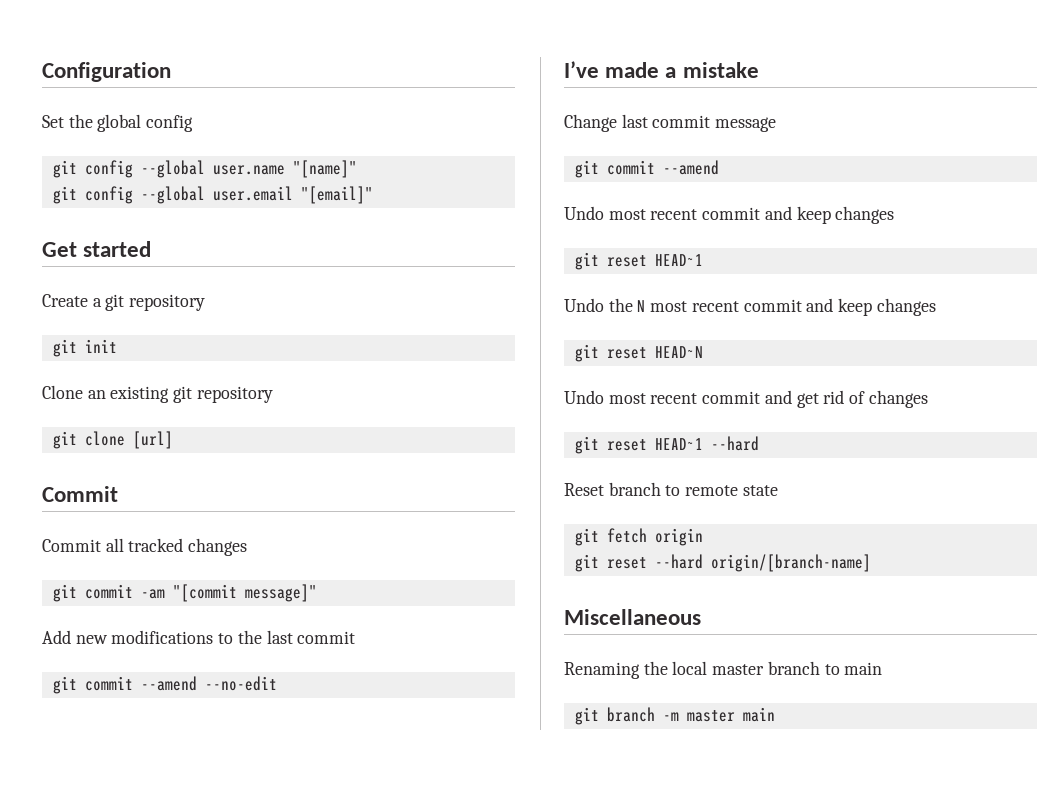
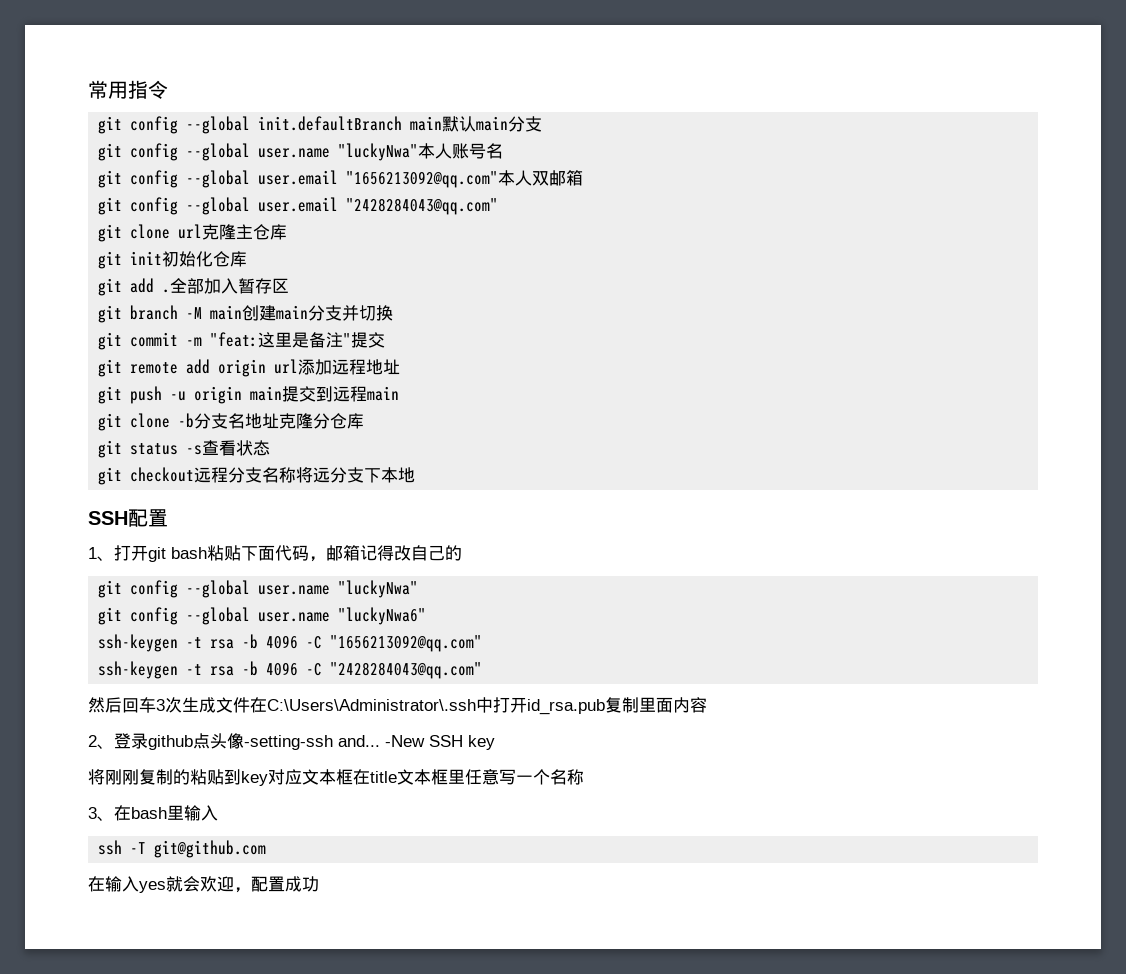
- Configuration
- Set the global config
- git config --global user.name "[name]"
- git config --global user.email "[email]"
- Get started
- Create a git repository
- git init
- Clone an existing git repository
- git clone [url]
- Commit
- Commit all tracked changes
- git commit -am "[commit message]"
- Add new modifications to the last commit
- git commit --amend --no-edit
- I’ve made a mistake
- Change last commit message
- git commit --amend
- Undo most recent commit and keep changes
- git reset HEAD~1
- Undo the N most recent commit and keep changes
- git reset HEAD~N
- Undo most recent commit and get rid of changes
- git reset HEAD~1 --hard
- Reset branch to remote state
- git fetch origin
- git reset --hard origin/[branch-name]
- Miscellaneous
- Renaming the local master branch to main
- git branch -m master main
+ 常用指令
+ git config --global init.defaultBranch main默认main分支
+ git config --global user.name "luckyNwa"本人账号名
+ git config --global user.email "1656213092@qq.com"本人双邮箱
+ git config --global user.email "2428284043@qq.com"
+ git clone url克隆主仓库
+ git init初始化仓库
+ git add .全部加入暂存区
+ git branch -M main创建main分支并切换
+ git commit -m "feat:这里是备注"提交
+ git remote add origin url添加远程地址
+ git push -u origin main提交到远程main
+ git clone -b分支名地址克隆分仓库
+ git status -s查看状态
+ git checkout远程分支名称将远分支下本地
+ SSH配置
+ 1、打开git bash粘贴下面代码，邮箱记得改自己的
+ git config --global user.name "luckyNwa"
+ git config --global user.name "luckyNwa6"
+ ssh-keygen -t rsa -b 4096 -C "1656213092@qq.com"
+ ssh-keygen -t rsa -b 4096 -C "2428284043@qq.com"
+ 然后回车3次生成文件在C:\Users\Administrator\.ssh中打开id_rsa.pub复制里面内容
+ 2、登录github点头像-setting-ssh and... -New SSH key
+ 将刚刚复制的粘贴到key对应文本框在title文本框里任意写一个名称
+ 3、在bash里输入
+ ssh -T git@github.com
+ 在输入yes就会欢迎，配置成功

